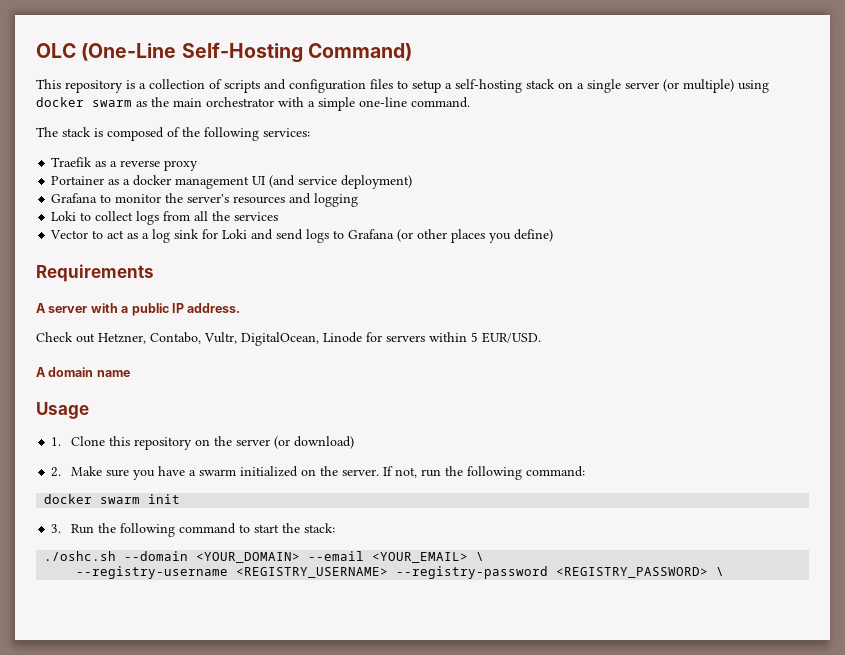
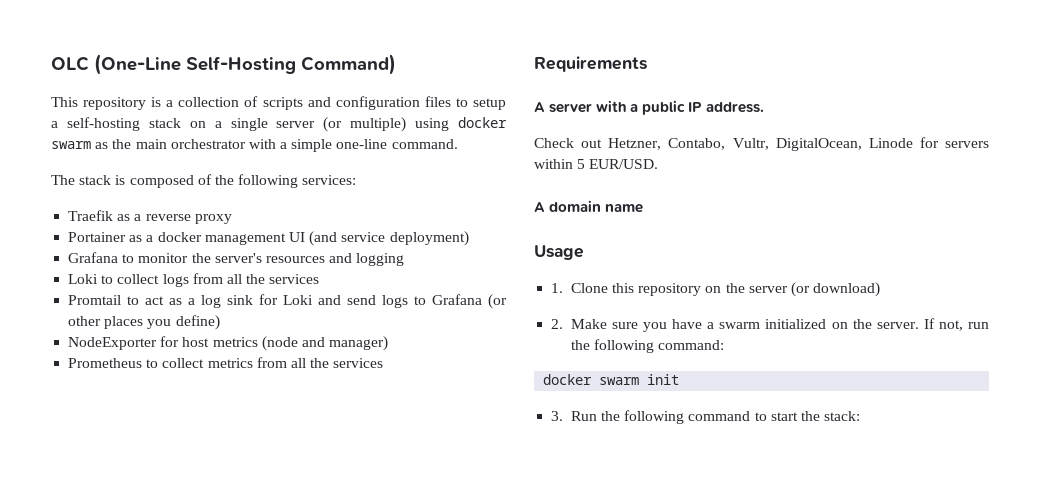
- Vector to act as a log sink for Loki and send logs to Grafana (or other places you define)
+ Promtail to act as a log sink for Loki and send logs to Grafana (or other places you define)
+ NodeExporter for host metrics (node and manager)
+ Prometheus to collect metrics from all the services
- ./oshc.sh --domain <YOUR_DOMAIN> --email <YOUR_EMAIL> \
- --registry-username <REGISTRY_USERNAME> --registry-password <REGISTRY_PASSWORD> \

